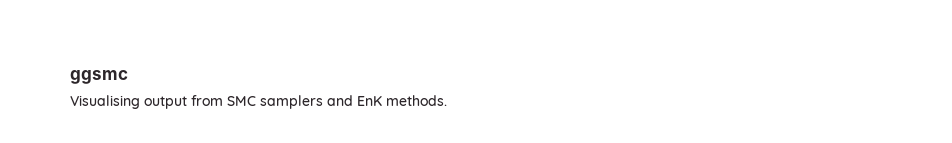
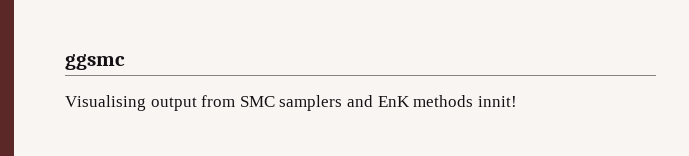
- Visualising output from SMC samplers and EnK methods.
+ Visualising output from SMC samplers and EnK methods innit!

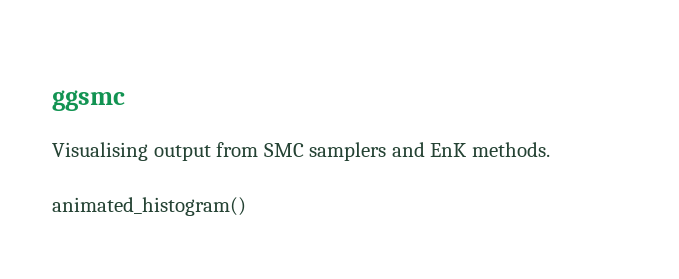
- Visualising output from SMC samplers and EnK methods innit!
+ Visualising output from SMC samplers and EnK methods.
+ animated_histogram()

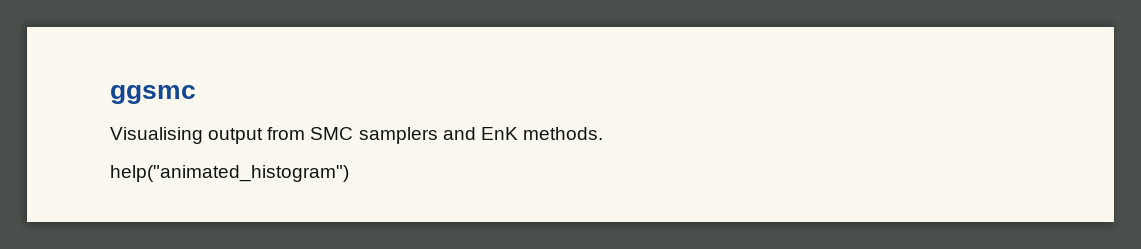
- animated_histogram()
+ help("animated_histogram")

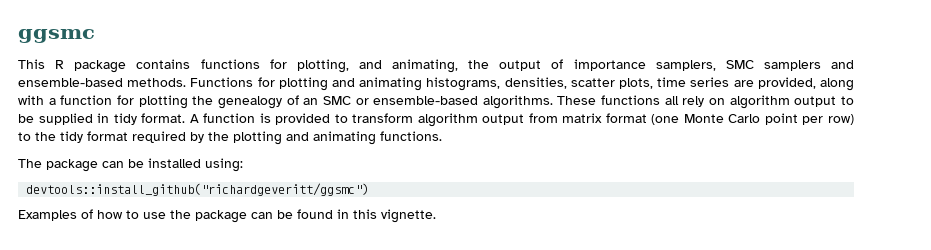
- Visualising output from SMC samplers and EnK methods.
- help("animated_histogram")
+ This R package contains functions for plotting, and animating, the output of importance samplers, SMC samplers and ensemble-based methods. Functions for plotting and animating histograms, densities, scatter plots, time series are provided, along with a function for plotting the genealogy of an SMC or ensemble-based algorithms. These functions all rely on algorithm output to be supplied in tidy format. A function is provided to transform algorithm output from matrix format (one Monte Carlo point per row) to the tidy format required by the plotting and animating functions.
+ The package can be installed using:
+ devtools::install_github("richardgeveritt/ggsmc")
+ Examples of how to use the package can be found in this vignette.

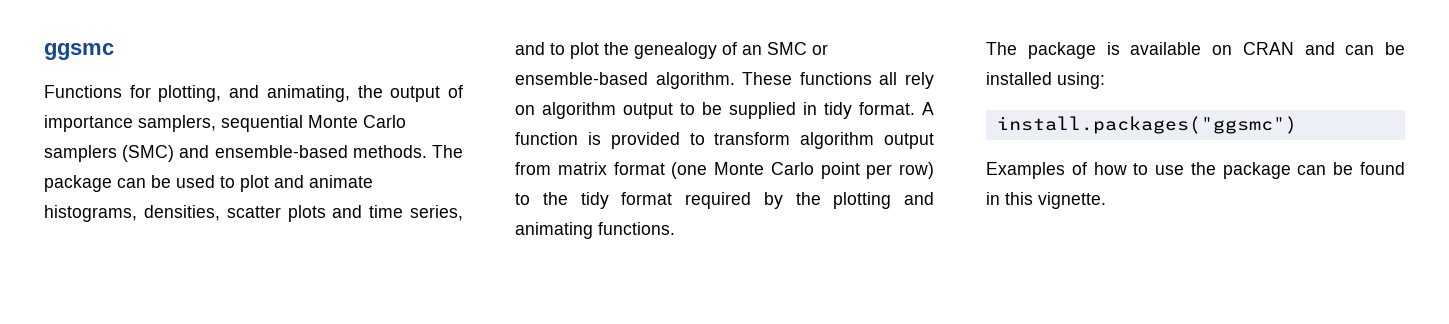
- This R package contains functions for plotting, and animating, the output of importance samplers, SMC samplers and ensemble-based methods. Functions for plotting and animating histograms, densities, scatter plots, time series are provided, along with a function for plotting the genealogy of an SMC or ensemble-based algorithms.
+ Functions for plotting, and animating, the output of importance samplers, sequential Monte Carlo samplers (SMC) and ensemble-based methods. The package can be used to plot and animate histograms, densities, scatter plots and time series, and to plot the genealogy of an SMC or ensemble-based algorithm.
- The package can be installed using:
+ The package is available on CRAN and can be installed using:
- devtools::install_github("richardgeveritt/ggsmc")
+ install.packages("ggsmc")

